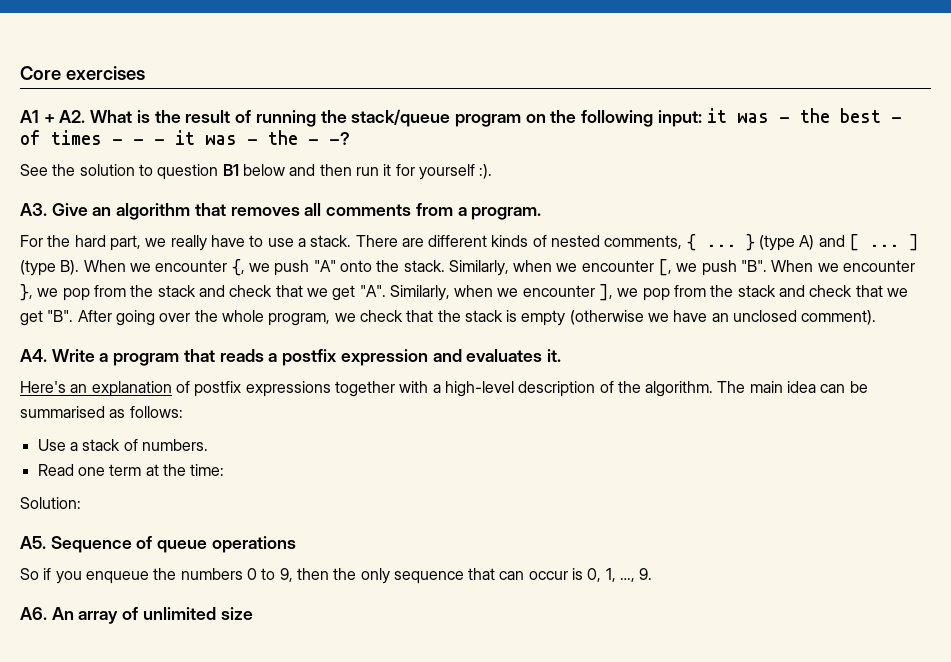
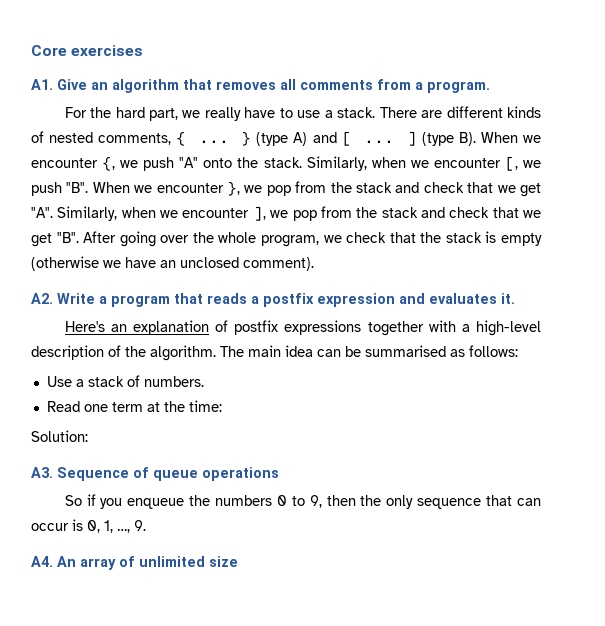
- A1 + A2. What is the result of running the stack/queue program on the following input: it was - the best - of times - - - it was - the - -?
- See the solution to question B1 below and then run it for yourself :).
- A3. Give an algorithm that removes all comments from a program.
+ A1. Give an algorithm that removes all comments from a program.
- A4. Write a program that reads a postfix expression and evaluates it.
+ A2. Write a program that reads a postfix expression and evaluates it.
- A5. Sequence of queue operations
+ A3. Sequence of queue operations
- A6. An array of unlimited size
+ A4. An array of unlimited size

